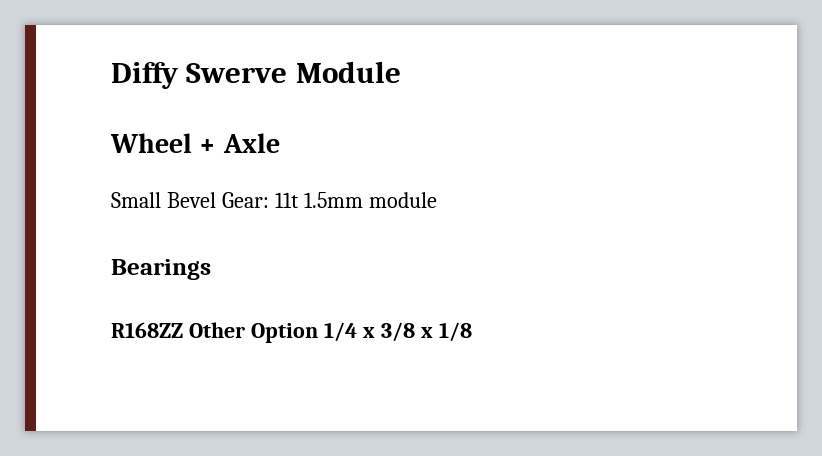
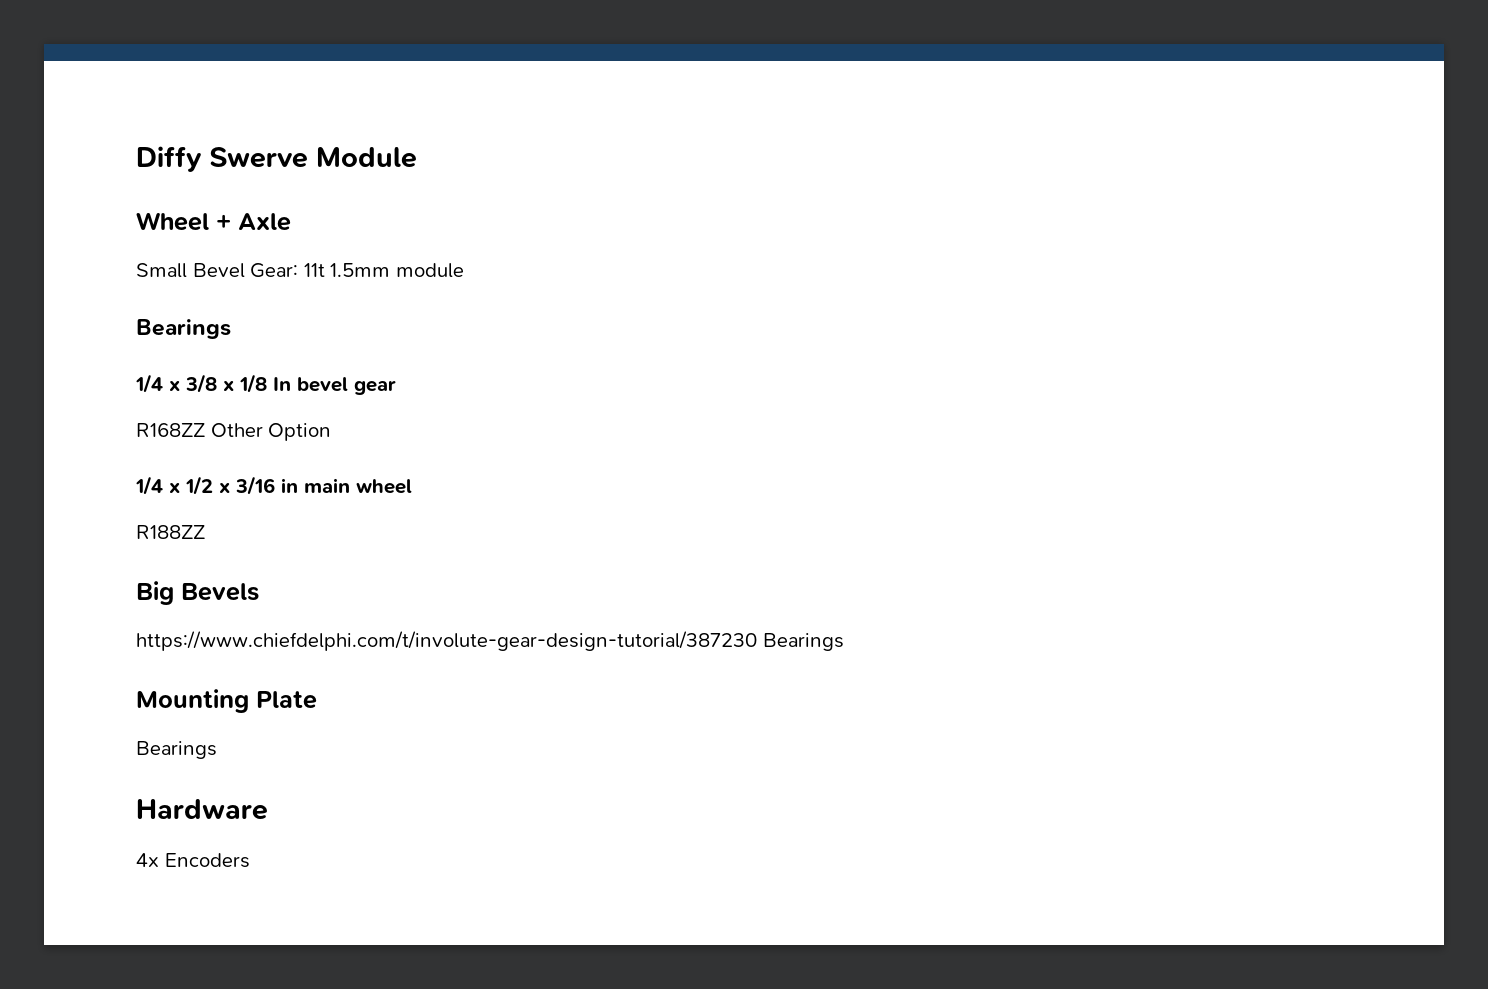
- R168ZZ Other Option 1/4 x 3/8 x 1/8
+ 1/4 x 3/8 x 1/8 In bevel gear
+ R168ZZ Other Option
+ 1/4 x 1/2 x 3/16 in main wheel
+ R188ZZ
+ Big Bevels
+ https://www.chiefdelphi.com/t/involute-gear-design-tutorial/387230 Bearings
+ Mounting Plate
+ Bearings
+ Hardware
+ 4x Encoders

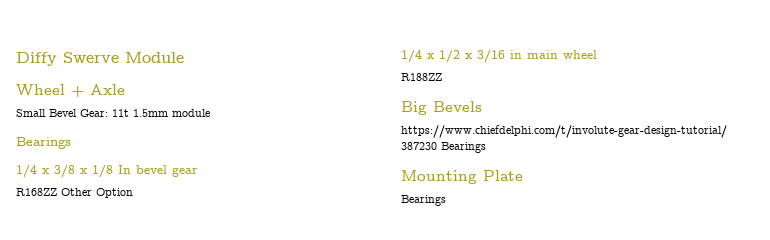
- Hardware
- 4x Encoders

